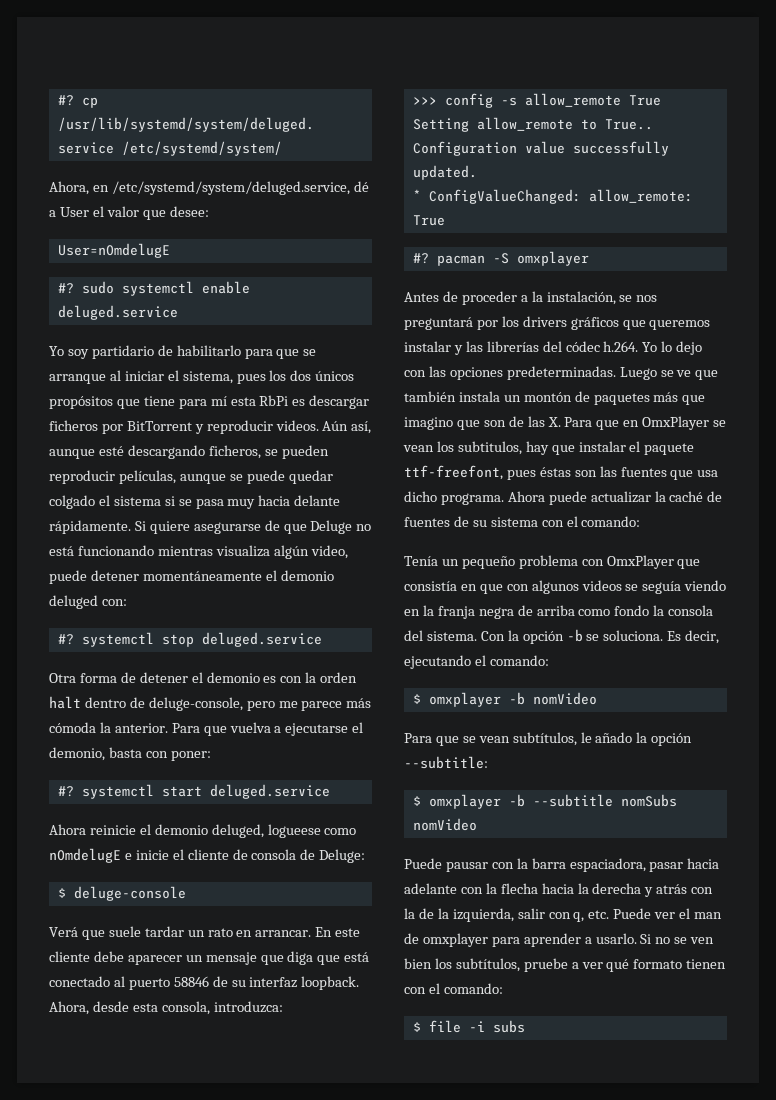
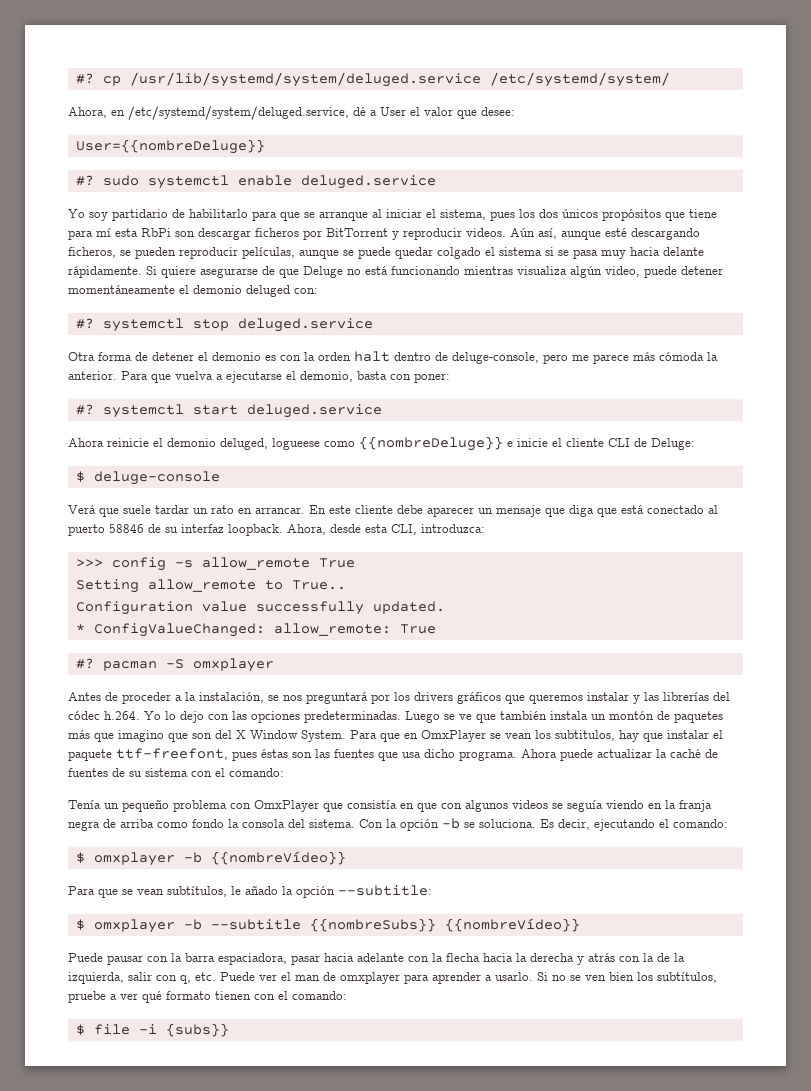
- User=nOmdelugE
+ User={{nombreDeluge}}
- Yo soy partidario de habilitarlo para que se arranque al iniciar el sistema, pues los dos únicos propósitos que tiene para mí esta RbPi es descargar ficheros por BitTorrent y reproducir videos.
+ Yo soy partidario de habilitarlo para que se arranque al iniciar el sistema, pues los dos únicos propósitos que tiene para mí esta RbPi son descargar ficheros por BitTorrent y reproducir videos.
- Ahora reinicie el demonio deluged, logueese como nOmdelugE e inicie el cliente de consola de Deluge:
+ Ahora reinicie el demonio deluged, logueese como {{nombreDeluge}} e inicie el cliente CLI de Deluge:
- Ahora, desde esta consola, introduzca:
+ Ahora, desde esta CLI, introduzca:
- Luego se ve que también instala un montón de paquetes más que imagino que son de las X. Para que en OmxPlayer se vean los subtitulos, hay que instalar el paquete ttf-freefont, pues éstas son las fuentes que usa dicho programa.
+ Luego se ve que también instala un montón de paquetes más que imagino que son del X Window System. Para que en OmxPlayer se vean los subtitulos, hay que instalar el paquete ttf-freefont, pues éstas son las fuentes que usa dicho programa.
- $ omxplayer -b nomVideo
+ $ omxplayer -b {{nombreVídeo}}
- $ omxplayer -b --subtitle nomSubs nomVideo
+ $ omxplayer -b --subtitle {{nombreSubs}} {{nombreVídeo}}
- $ file -i subs
+ $ file -i {subs}}

